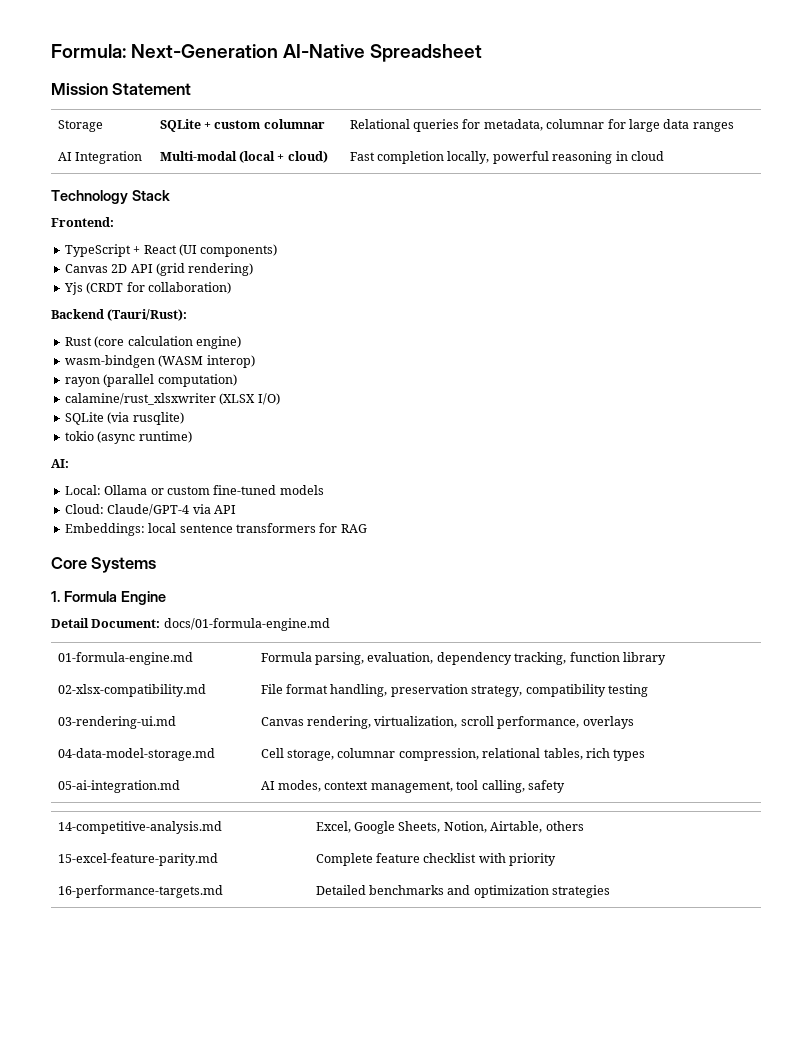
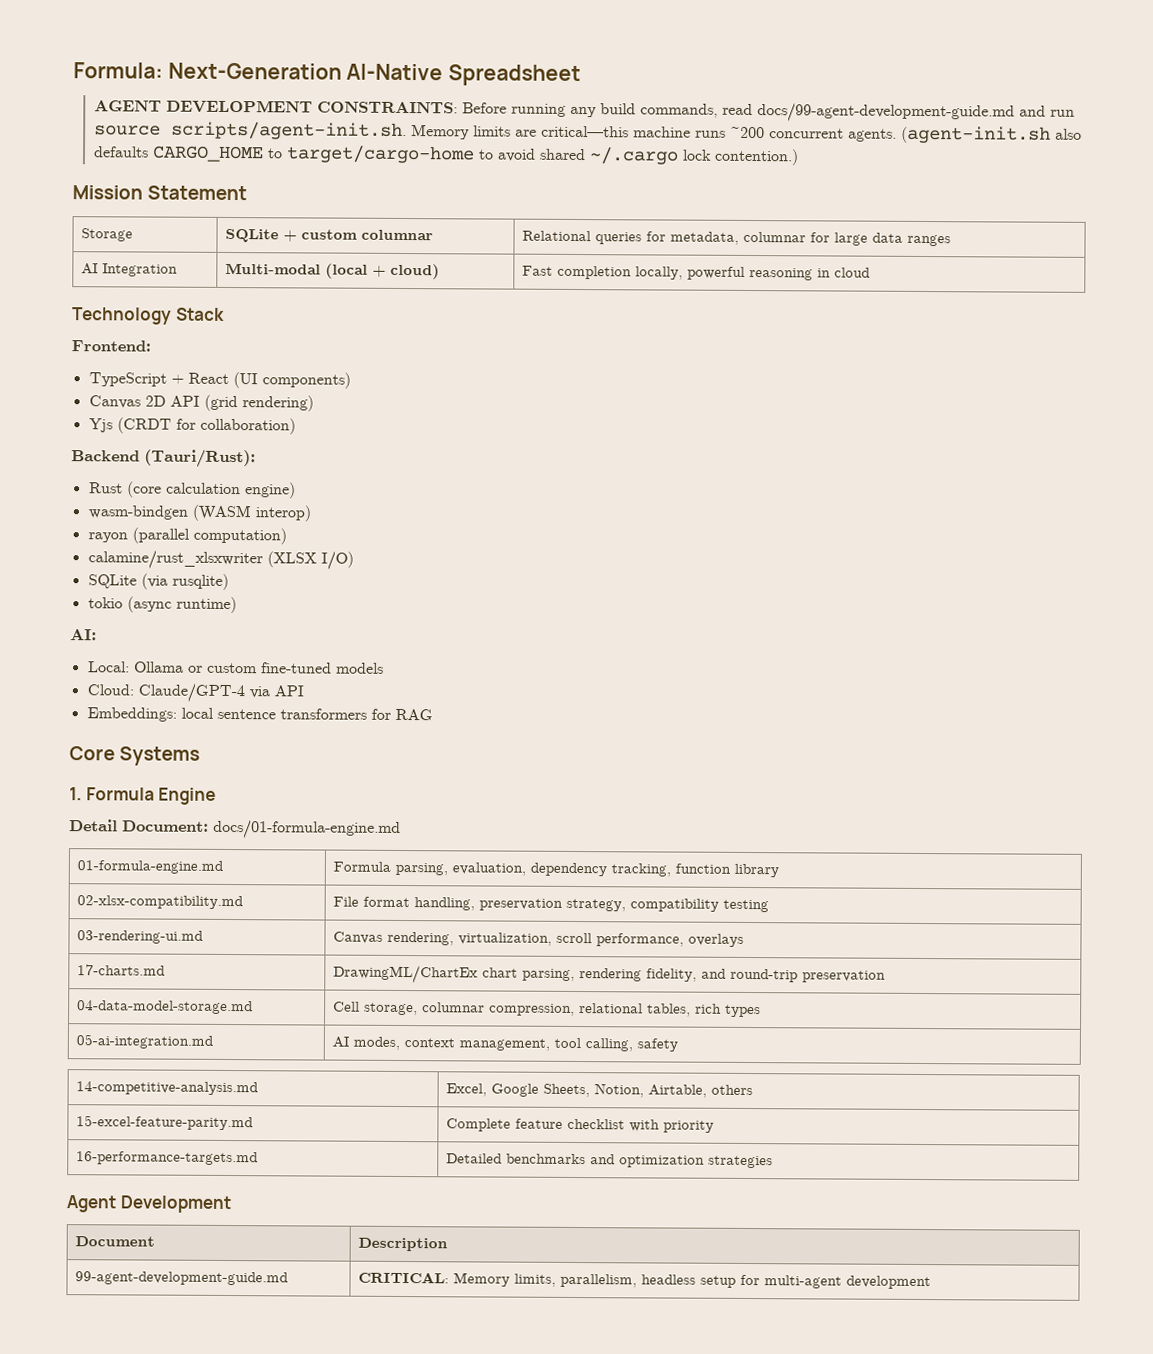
+ AGENT DEVELOPMENT CONSTRAINTS: Before running any build commands, read docs/99-agent-development-guide.md and run source scripts/agent-init.sh. Memory limits are critical—this machine runs ~200 concurrent agents. (agent-init.sh also defaults CARGO_HOME to target/cargo-home to avoid shared ~/.cargo lock contention.)
+ 17-charts.md | DrawingML/ChartEx chart parsing, rendering fidelity, and round-trip preservation
+ Agent Development
+ Document | Description
+ 99-agent-development-guide.md | CRITICAL: Memory limits, parallelism, headless setup for multi-agent development

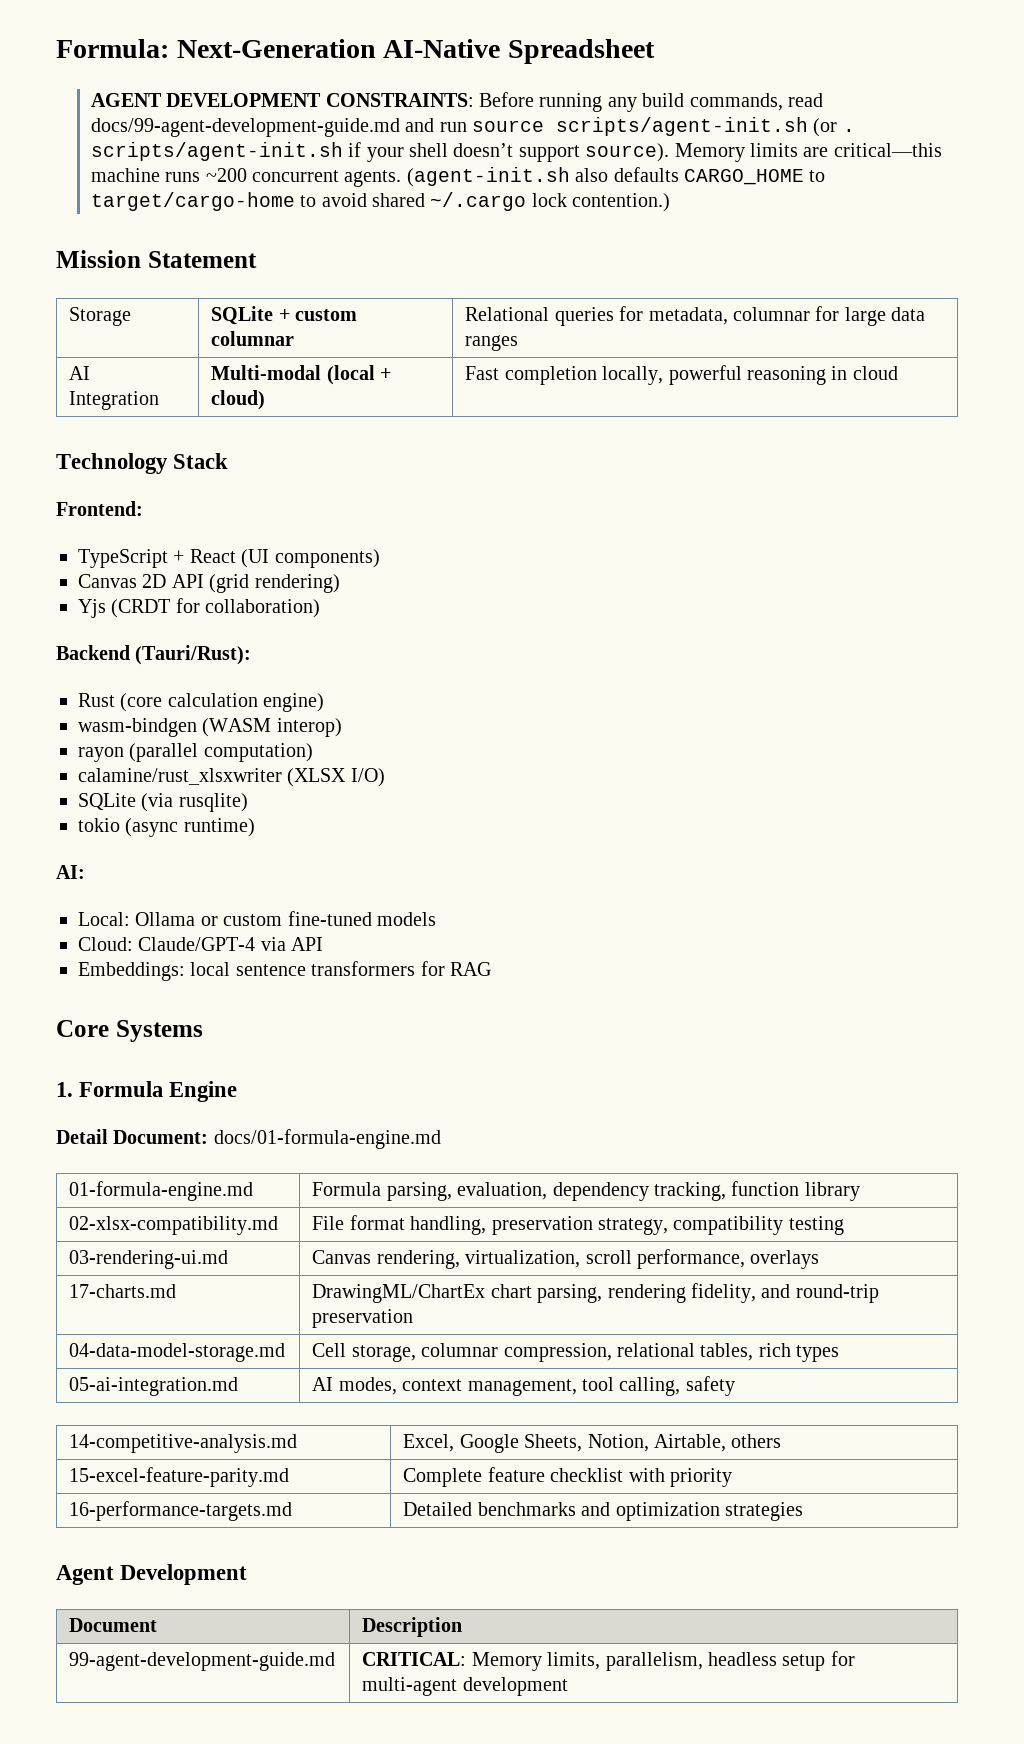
- AGENT DEVELOPMENT CONSTRAINTS: Before running any build commands, read docs/99-agent-development-guide.md and run source scripts/agent-init.sh. Memory limits are critical—this machine runs ~200 concurrent agents.
+ AGENT DEVELOPMENT CONSTRAINTS: Before running any build commands, read docs/99-agent-development-guide.md and run source scripts/agent-init.sh (or . scripts/agent-init.sh if your shell doesn’t support source). Memory limits are critical—this machine runs ~200 concurrent agents.

